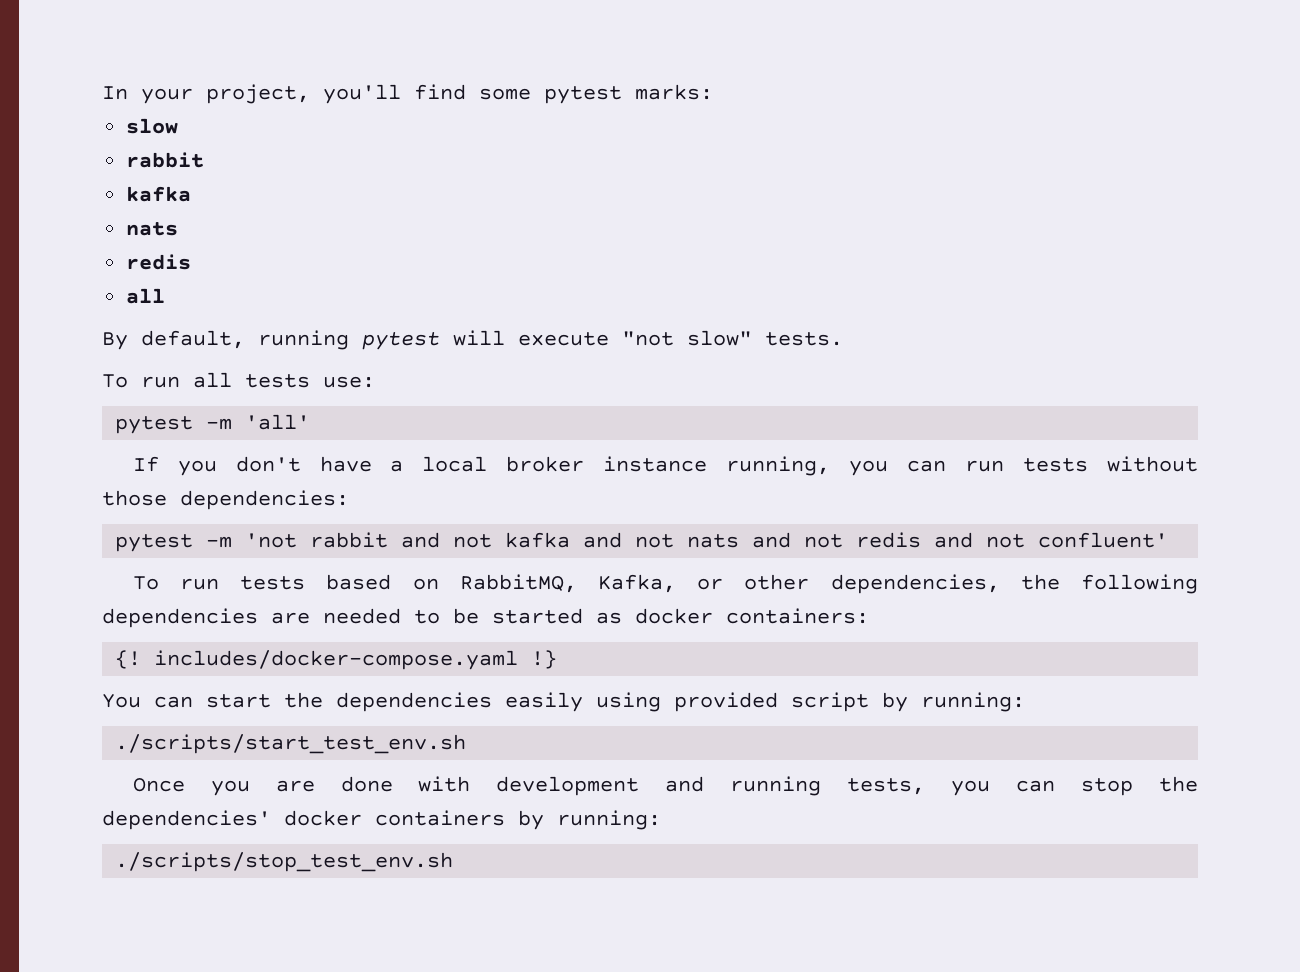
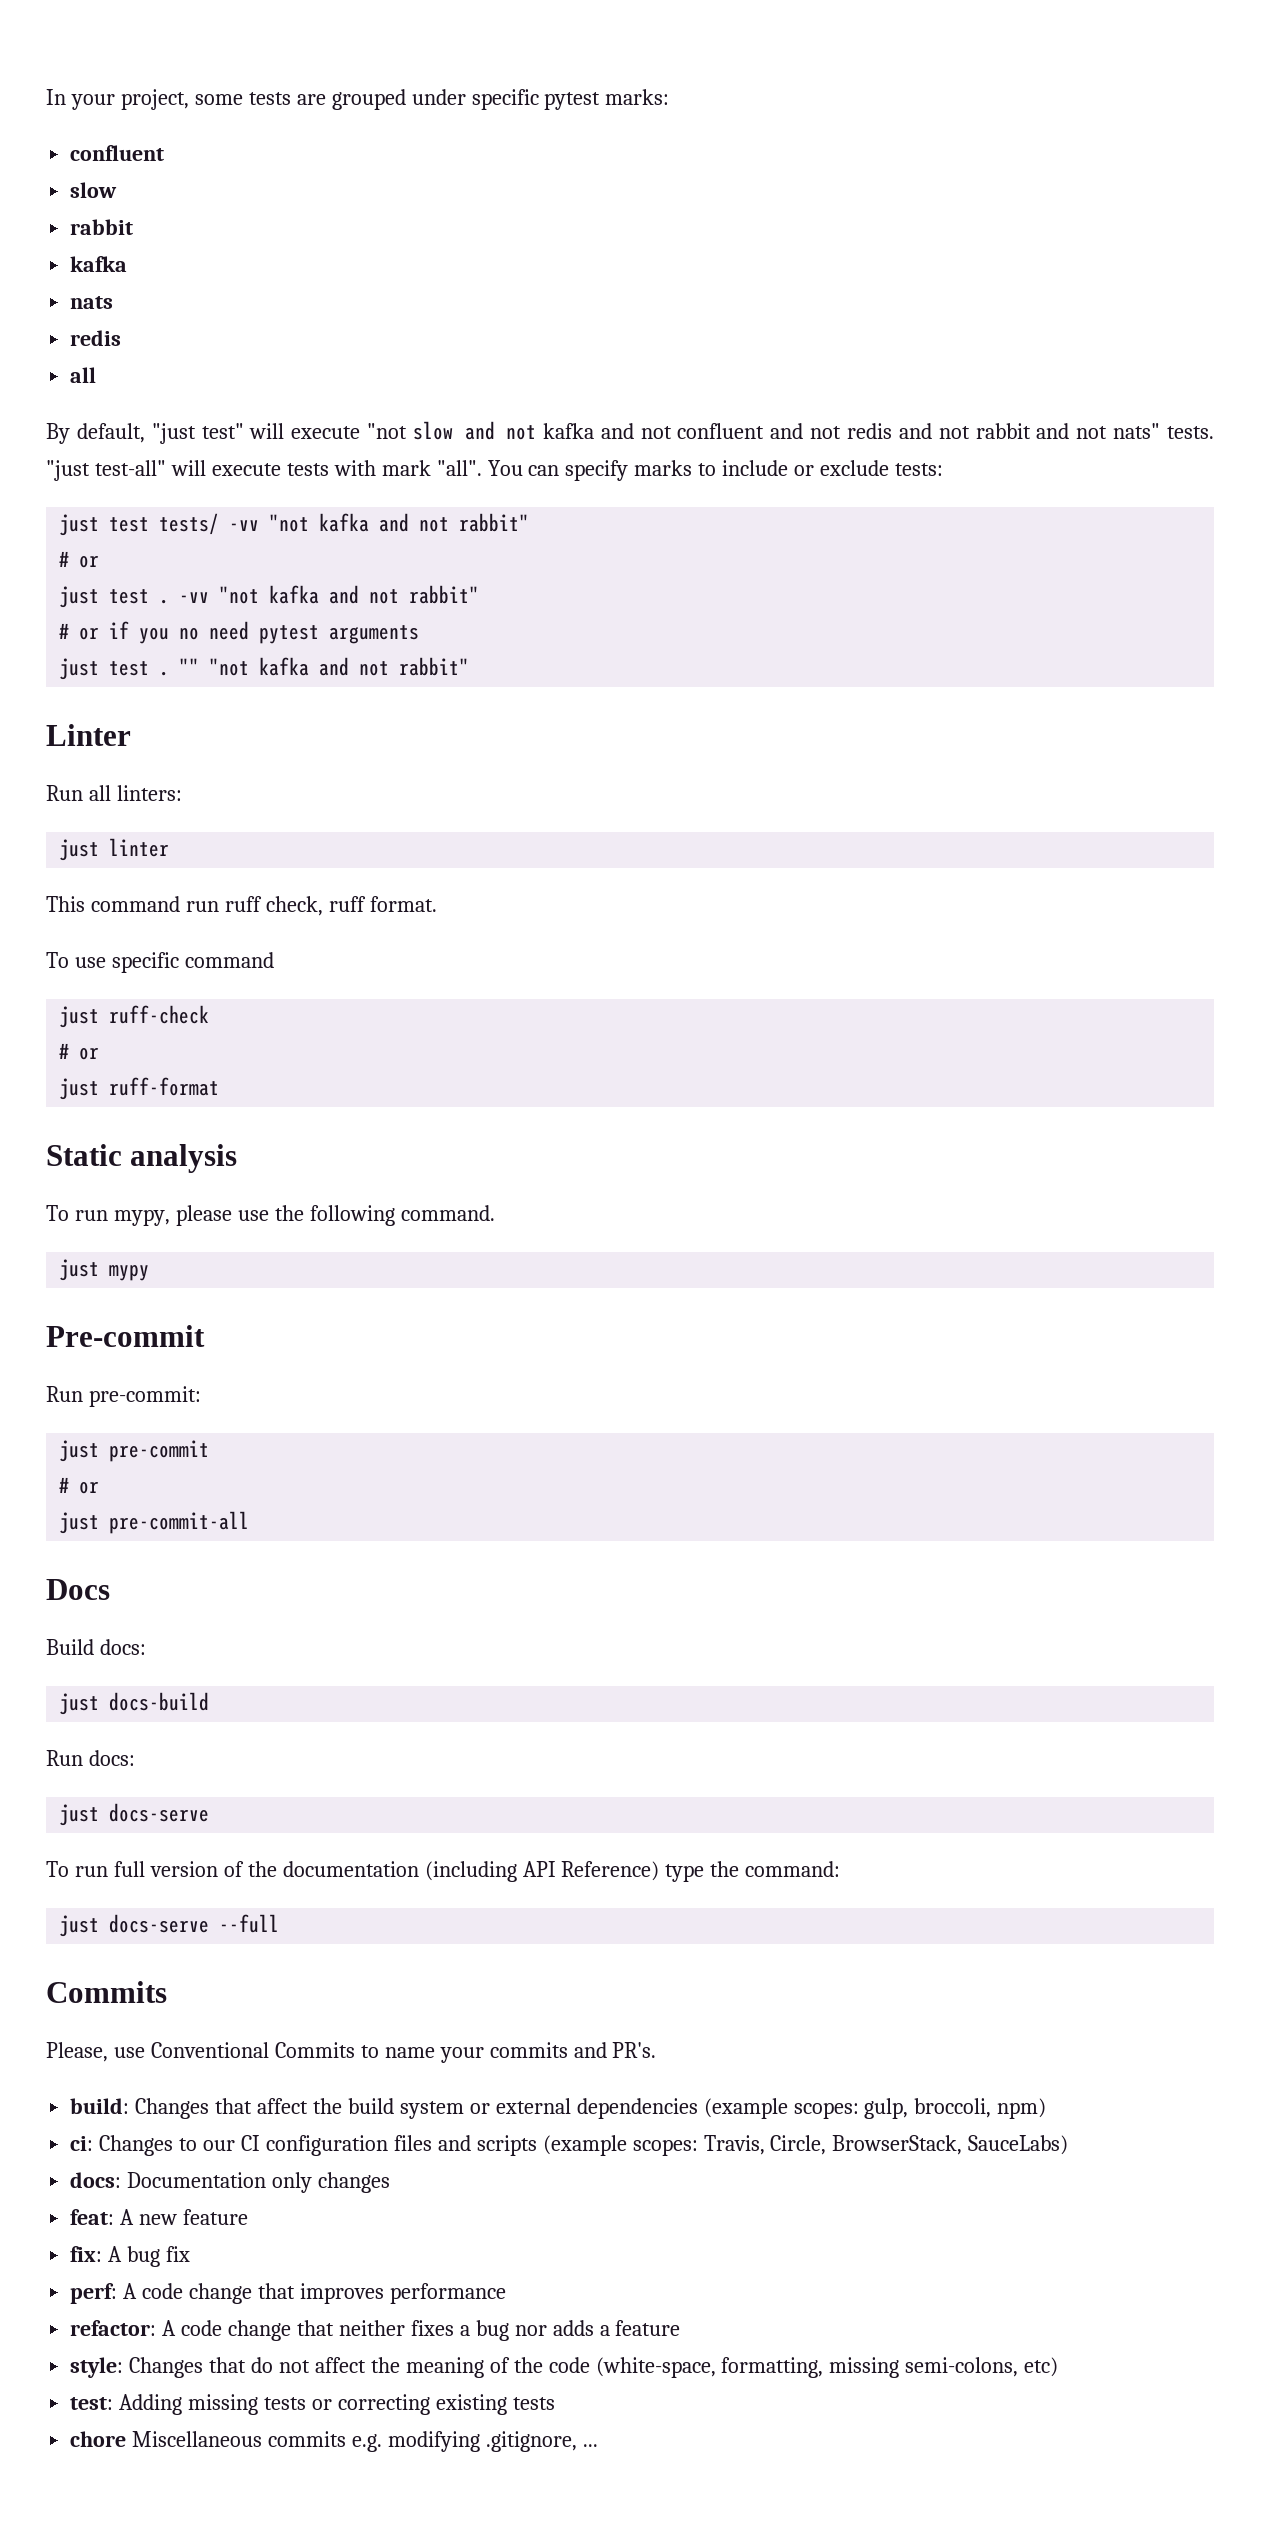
- In your project, you'll find some pytest marks:
+ In your project, some tests are grouped under specific pytest marks:
+ confluent
- By default, running pytest will execute "not slow" tests.
- To run all tests use:
- pytest -m 'all'
- If you don't have a local broker instance running, you can run tests without those dependencies:
- pytest -m 'not rabbit and not kafka and not nats and not redis and not confluent'
- To run tests based on RabbitMQ, Kafka, or other dependencies, the following dependencies are needed to be started as docker containers:
- {! includes/docker-compose.yaml !}
- You can start the dependencies easily using provided script by running:
- ./scripts/start_test_env.sh
- Once you are done with development and running tests, you can stop the dependencies' docker containers by running:
- ./scripts/stop_test_env.sh
+ By default, "just test" will execute "not slow and not kafka and not confluent and not redis and not rabbit and not nats" tests. "just test-all" will execute tests with mark "all". You can specify marks to include or exclude tests:
+ just test tests/ -vv "not kafka and not rabbit"
+ # or
+ just test . -vv "not kafka and not rabbit"
+ # or if you no need pytest arguments
+ just test . "" "not kafka and not rabbit"
+ Linter
+ Run all linters:
+ just linter
+ This command run ruff check, ruff format.
+ To use specific command
+ just ruff-check
+ # or
+ just ruff-format
+ Static analysis
+ To run mypy, please use the following command.
+ just mypy
+ Pre-commit
+ Run pre-commit:
+ just pre-commit
+ # or
+ just pre-commit-all
+ Docs
+ Build docs:
+ just docs-build
+ Run docs:
+ just docs-serve
+ To run full version of the documentation (including API Reference) type the command:
+ just docs-serve --full
+ Commits
+ Please, use Conventional Commits to name your commits and PR's.
+ build: Changes that affect the build system or external dependencies (example scopes: gulp, broccoli, npm)
+ ci: Changes to our CI configuration files and scripts (example scopes: Travis, Circle, BrowserStack, SauceLabs)
+ docs: Documentation only changes
+ feat: A new feature
+ fix: A bug fix
+ perf: A code change that improves performance
+ refactor: A code change that neither fixes a bug nor adds a feature
+ style: Changes that do not affect the meaning of the code (white-space, formatting, missing semi-colons, etc)
+ test: Adding missing tests or correcting existing tests
+ chore Miscellaneous commits e.g. modifying .gitignore, ...

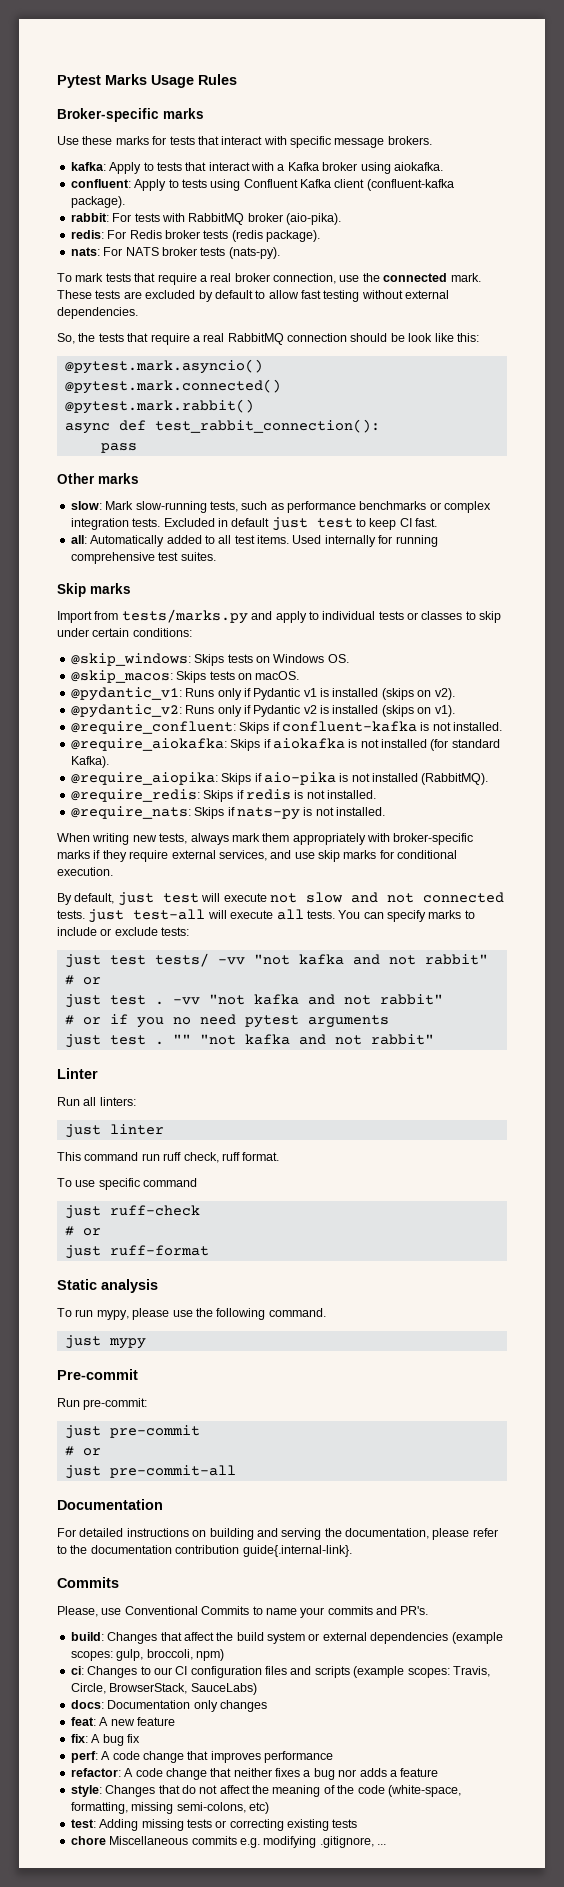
- In your project, some tests are grouped under specific pytest marks:
- confluent
- slow
- rabbit
- kafka
- nats
- redis
- all
+ Pytest Marks Usage Rules
+ Broker-specific marks
+ Use these marks for tests that interact with specific message brokers.
+ kafka: Apply to tests that interact with a Kafka broker using aiokafka.
+ confluent: Apply to tests using Confluent Kafka client (confluent-kafka package).
+ rabbit: For tests with RabbitMQ broker (aio-pika).
+ redis: For Redis broker tests (redis package).
+ nats: For NATS broker tests (nats-py).
+ To mark tests that require a real broker connection, use the connected mark. These tests are excluded by default to allow fast testing without external dependencies.
+ So, the tests that require a real RabbitMQ connection should be look like this:
+ @pytest.mark.asyncio()
+ @pytest.mark.connected()
+ @pytest.mark.rabbit()
+ async def test_rabbit_connection():
+ pass
+ Other marks
+ slow: Mark slow-running tests, such as performance benchmarks or complex integration tests. Excluded in default just test to keep CI fast.
+ all: Automatically added to all test items. Used internally for running comprehensive test suites.
+ Skip marks
+ Import from tests/marks.py and apply to individual tests or classes to skip under certain conditions:
+ @skip_windows: Skips tests on Windows OS.
+ @skip_macos: Skips tests on macOS.
+ @pydantic_v1: Runs only if Pydantic v1 is installed (skips on v2).
+ @pydantic_v2: Runs only if Pydantic v2 is installed (skips on v1).
+ @require_confluent: Skips if confluent-kafka is not installed.
+ @require_aiokafka: Skips if aiokafka is not installed (for standard Kafka).
+ @require_aiopika: Skips if aio-pika is not installed (RabbitMQ).
+ @require_redis: Skips if redis is not installed.
+ @require_nats: Skips if nats-py is not installed.
+ When writing new tests, always mark them appropriately with broker-specific marks if they require external services, and use skip marks for conditional execution.
- By default, "just test" will execute "not slow and not kafka and not confluent and not redis and not rabbit and not nats" tests. "just test-all" will execute tests with mark "all".
+ By default, just test will execute not slow and not connected tests. just test-all will execute all tests.
  just pre-commit-all
- Docs
- Build docs:
- just docs-build
- Run docs:
- just docs-serve
- To run full version of the documentation (including API Reference) type the command:
- just docs-serve --full
+ Documentation
+ For detailed instructions on building and serving the documentation, please refer to the documentation contribution guide{.internal-link}.

